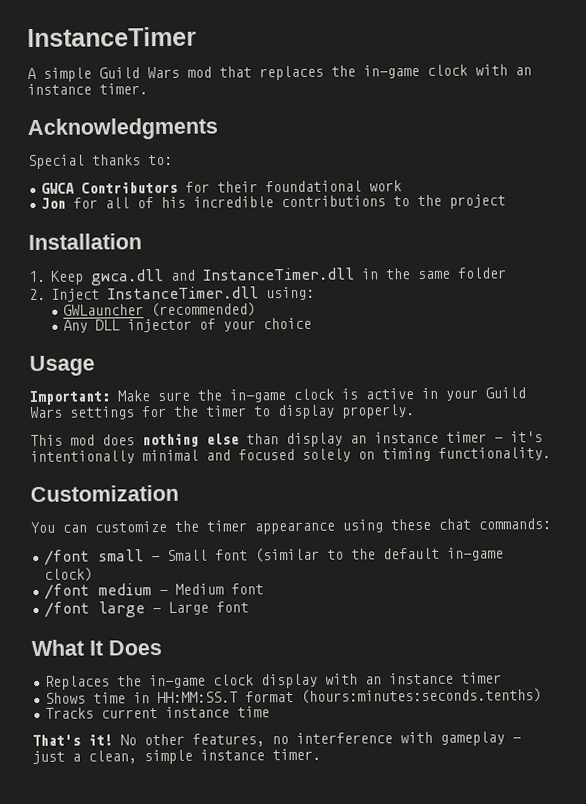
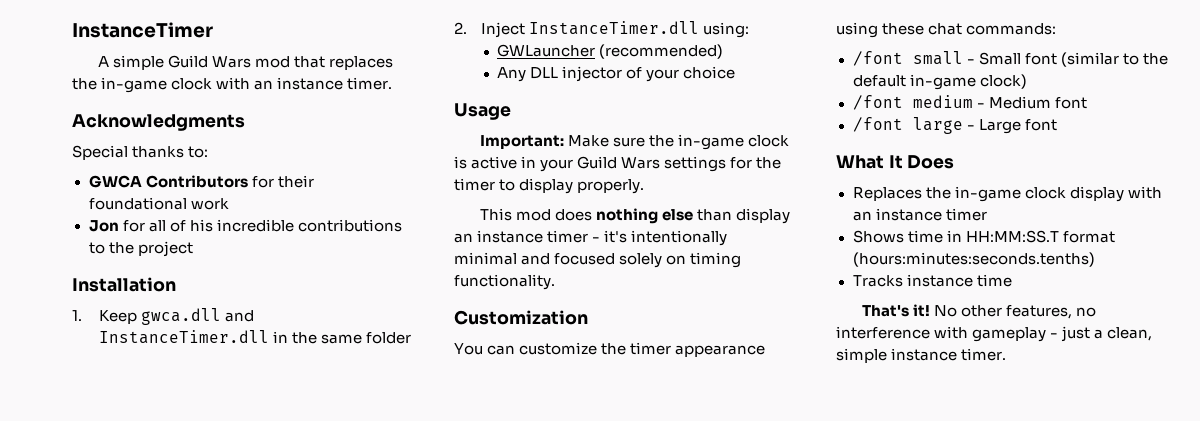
- Tracks current instance time
+ Tracks instance time

